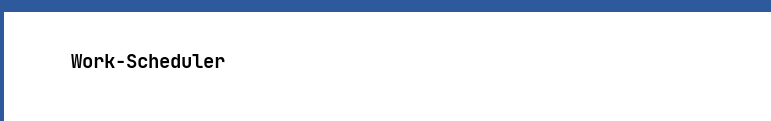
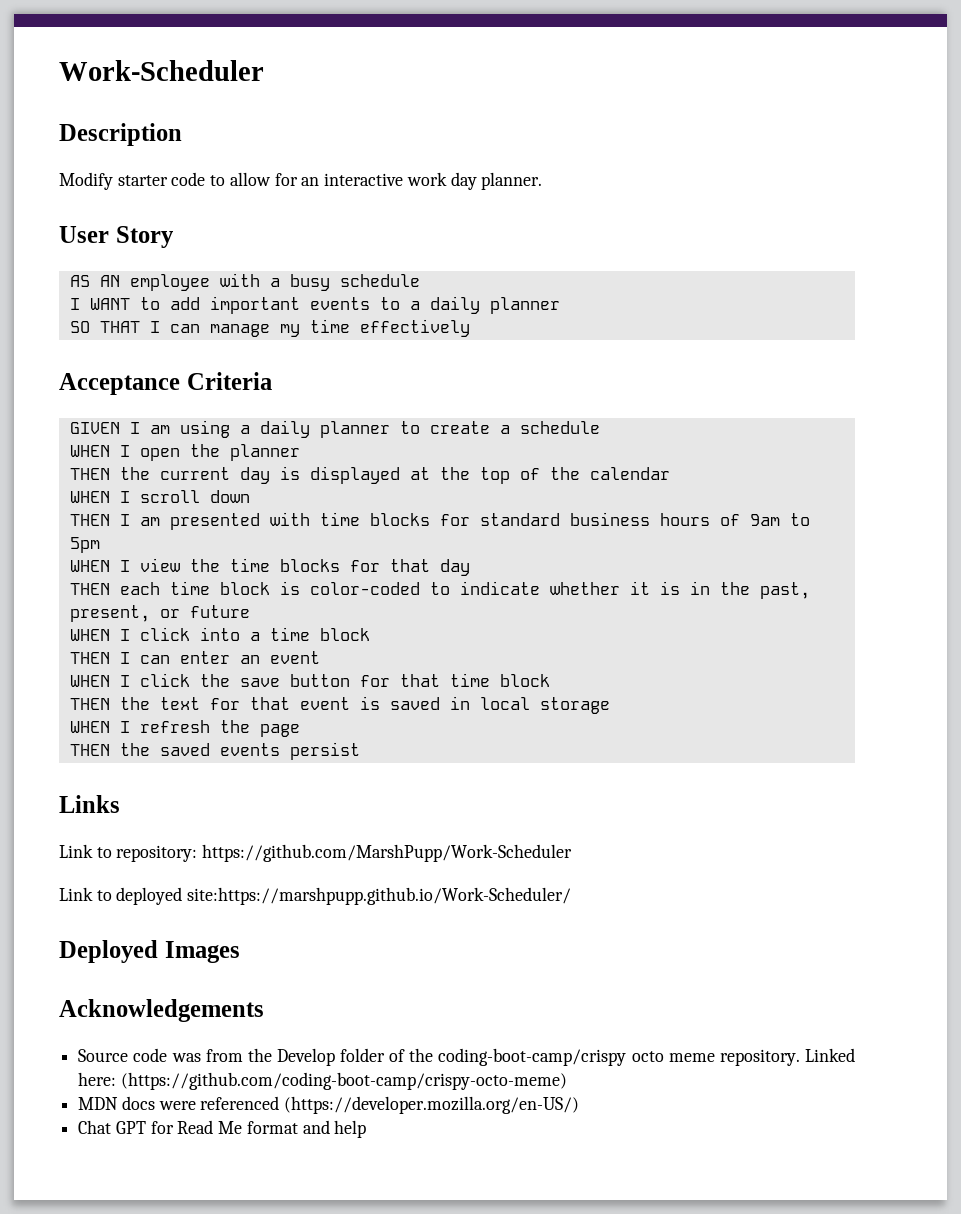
+ Description
+ Modify starter code to allow for an interactive work day planner.
+ User Story
+ AS AN employee with a busy schedule
+ I WANT to add important events to a daily planner
+ SO THAT I can manage my time effectively
+ Acceptance Criteria
+ GIVEN I am using a daily planner to create a schedule
+ WHEN I open the planner
+ THEN the current day is displayed at the top of the calendar
+ WHEN I scroll down
+ THEN I am presented with time blocks for standard business hours of 9am to 5pm
+ WHEN I view the time blocks for that day
+ THEN each time block is color-coded to indicate whether it is in the past, present, or future
+ WHEN I click into a time block
+ THEN I can enter an event
+ WHEN I click the save button for that time block
+ THEN the text for that event is saved in local storage
+ WHEN I refresh the page
+ THEN the saved events persist
+ Links
+ Link to repository: https://github.com/MarshPupp/Work-Scheduler
+ Link to deployed site:https://marshpupp.github.io/Work-Scheduler/
+ Deployed Images
+ Acknowledgements
+ Source code was from the Develop folder of the coding-boot-camp/crispy octo meme repository. Linked here: (https://github.com/coding-boot-camp/crispy-octo-meme)
+ MDN docs were referenced (https://developer.mozilla.org/en-US/)
+ Chat GPT for Read Me format and help

